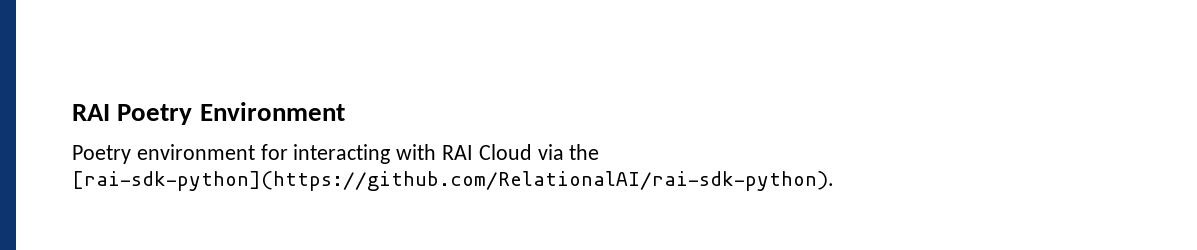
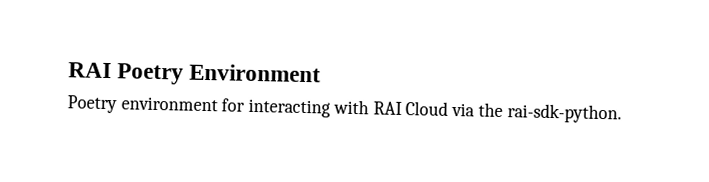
- Poetry environment for interacting with RAI Cloud via the [rai-sdk-python](https://github.com/RelationalAI/rai-sdk-python).
+ Poetry environment for interacting with RAI Cloud via the rai-sdk-python.

